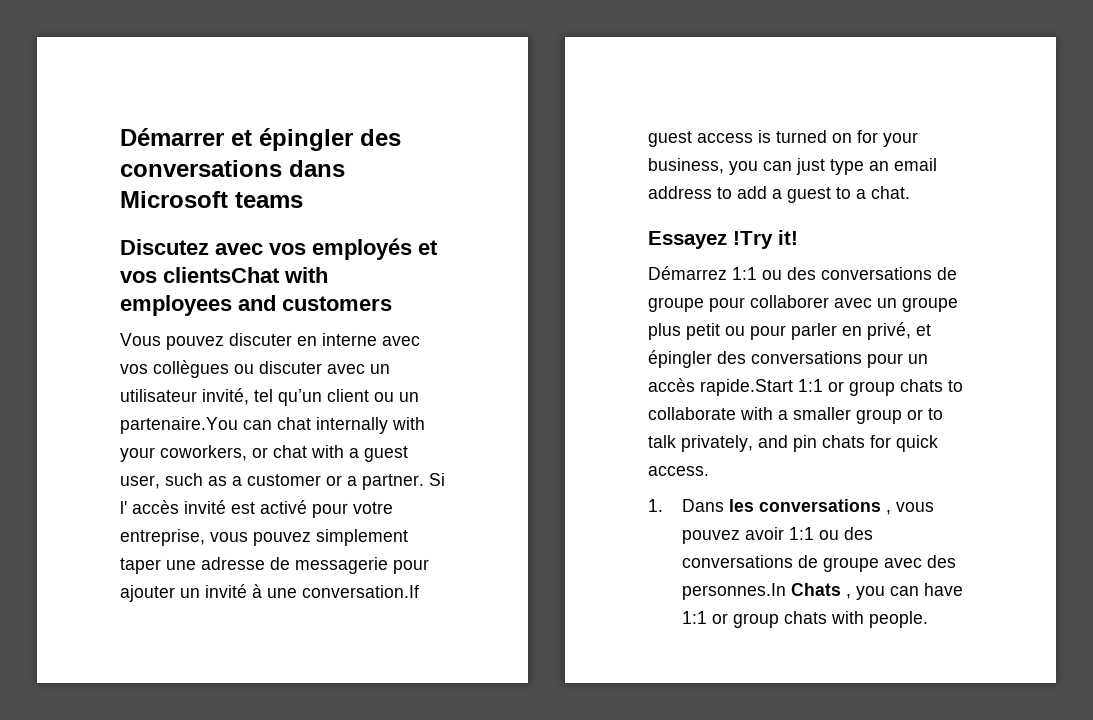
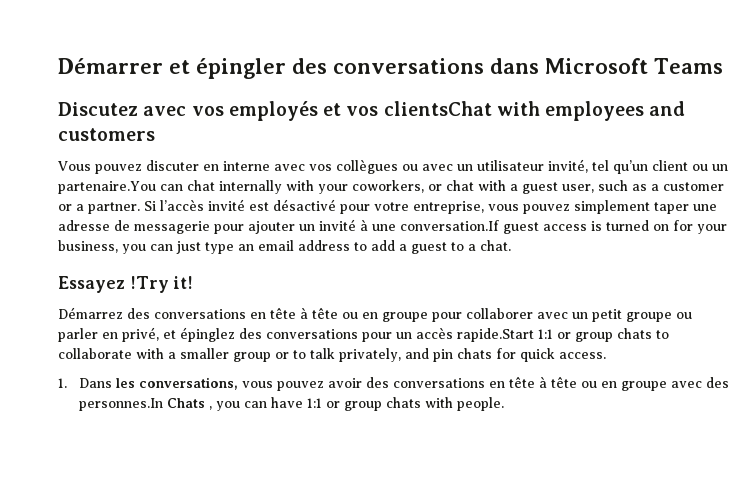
- Démarrer et épingler des conversations dans Microsoft teams
+ Démarrer et épingler des conversations dans Microsoft Teams
- Vous pouvez discuter en interne avec vos collègues ou discuter avec un utilisateur invité, tel qu’un client ou un partenaire.You can chat internally with your coworkers, or chat with a guest user, such as a customer or a partner.
+ Vous pouvez discuter en interne avec vos collègues ou avec un utilisateur invité, tel qu’un client ou un partenaire.You can chat internally with your coworkers, or chat with a guest user, such as a customer or a partner.
- Si l' accès invité est activé pour votre entreprise, vous pouvez simplement taper une adresse de messagerie pour ajouter un invité à une conversation.If guest access is turned on for your business, you can just type an email address to add a guest to a chat.
+ Si l’accès invité est désactivé pour votre entreprise, vous pouvez simplement taper une adresse de messagerie pour ajouter un invité à une conversation.If guest access is turned on for your business, you can just type an email address to add a guest to a chat.
- Démarrez 1:1 ou des conversations de groupe pour collaborer avec un groupe plus petit ou pour parler en privé, et épingler des conversations pour un accès rapide.Start 1:1 or group chats to collaborate with a smaller group or to talk privately, and pin chats for quick access.
+ Démarrez des conversations en tête à tête ou en groupe pour collaborer avec un petit groupe ou parler en privé, et épinglez des conversations pour un accès rapide.Start 1:1 or group chats to collaborate with a smaller group or to talk privately, and pin chats for quick access.
- 1. Dans les conversations , vous pouvez avoir 1:1 ou des conversations de groupe avec des personnes.In Chats , you can have 1:1 or group chats with people.
+ 1. Dans les conversations, vous pouvez avoir des conversations en tête à tête ou en groupe avec des personnes.In Chats , you can have 1:1 or group chats with people.

